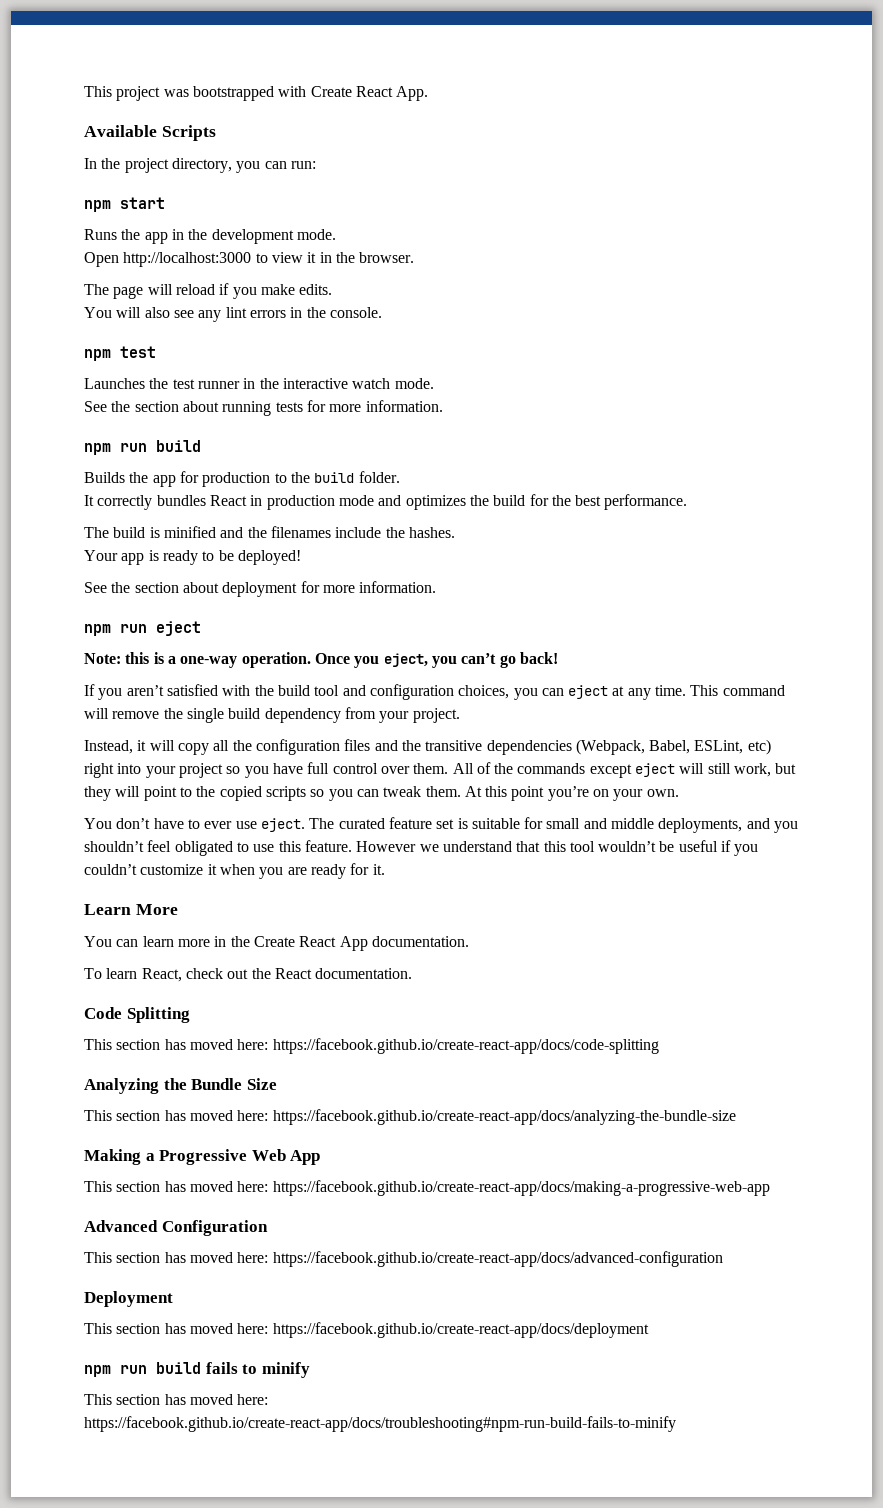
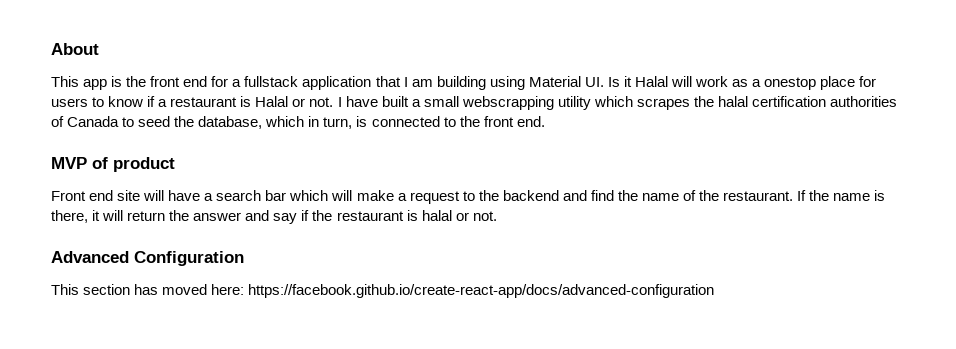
- This project was bootstrapped with Create React App.
- Available Scripts
- In the project directory, you can run:
- npm start
- Runs the app in the development mode.
- Open http://localhost:3000 to view it in the browser.
- The page will reload if you make edits.
- You will also see any lint errors in the console.
- npm test
- Launches the test runner in the interactive watch mode.
- See the section about running tests for more information.
- npm run build
- Builds the app for production to the build folder.
- It correctly bundles React in production mode and optimizes the build for the best performance.
- The build is minified and the filenames include the hashes.
- Your app is ready to be deployed!
- See the section about deployment for more information.
- npm run eject
- Note: this is a one-way operation. Once you eject, you can’t go back!
- If you aren’t satisfied with the build tool and configuration choices, you can eject at any time. This command will remove the single build dependency from your project.
- Instead, it will copy all the configuration files and the transitive dependencies (Webpack, Babel, ESLint, etc) right into your project so you have full control over them. All of the commands except eject will still work, but they will point to the copied scripts so you can tweak them. At this point you’re on your own.
- You don’t have to ever use eject. The curated feature set is suitable for small and middle deployments, and you shouldn’t feel obligated to use this feature. However we understand that this tool wouldn’t be useful if you couldn’t customize it when you are ready for it.
- Learn More
- You can learn more in the Create React App documentation.
- To learn React, check out the React documentation.
- Code Splitting
- This section has moved here: https://facebook.github.io/create-react-app/docs/code-splitting
- Analyzing the Bundle Size
- This section has moved here: https://facebook.github.io/create-react-app/docs/analyzing-the-bundle-size
- Making a Progressive Web App
- This section has moved here: https://facebook.github.io/create-react-app/docs/making-a-progressive-web-app
+ About
+ This app is the front end for a fullstack application that I am building using Material UI. Is it Halal will work as a onestop place for users to know if a restaurant is Halal or not. I have built a small webscrapping utility which scrapes the halal certification authorities of Canada to seed the database, which in turn, is connected to the front end.
+ MVP of product
+ Front end site will have a search bar which will make a request to the backend and find the name of the restaurant. If the name is there, it will return the answer and say if the restaurant is halal or not.
- Deployment
- This section has moved here: https://facebook.github.io/create-react-app/docs/deployment
- npm run build fails to minify
- This section has moved here: https://facebook.github.io/create-react-app/docs/troubleshooting#npm-run-build-fails-to-minify

